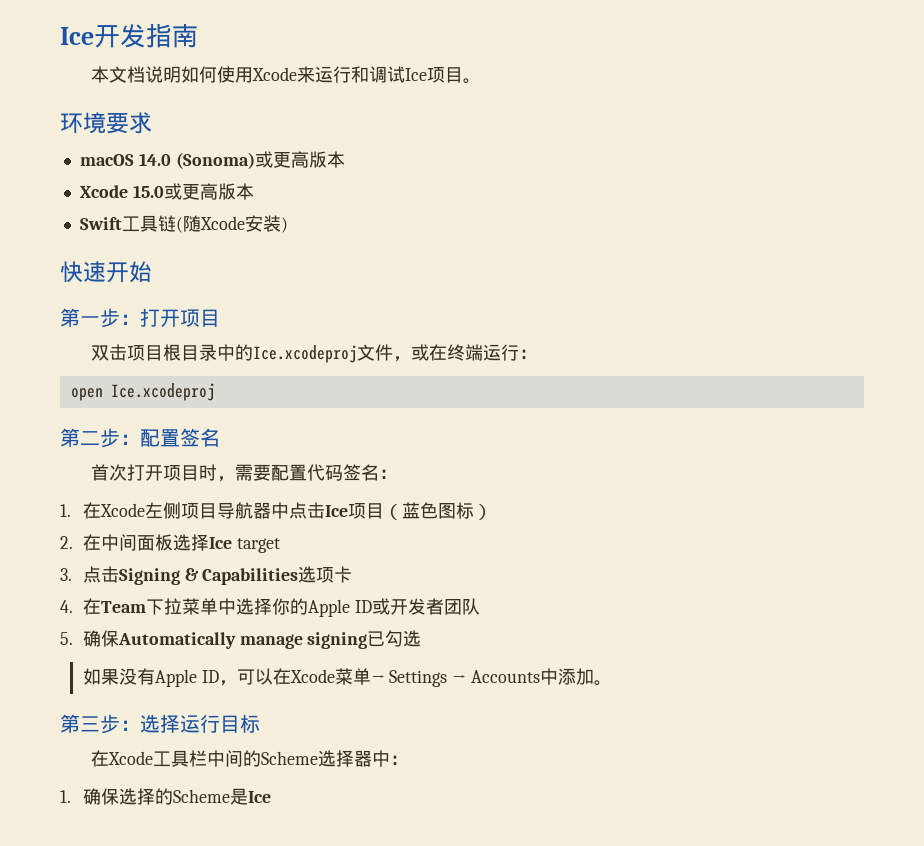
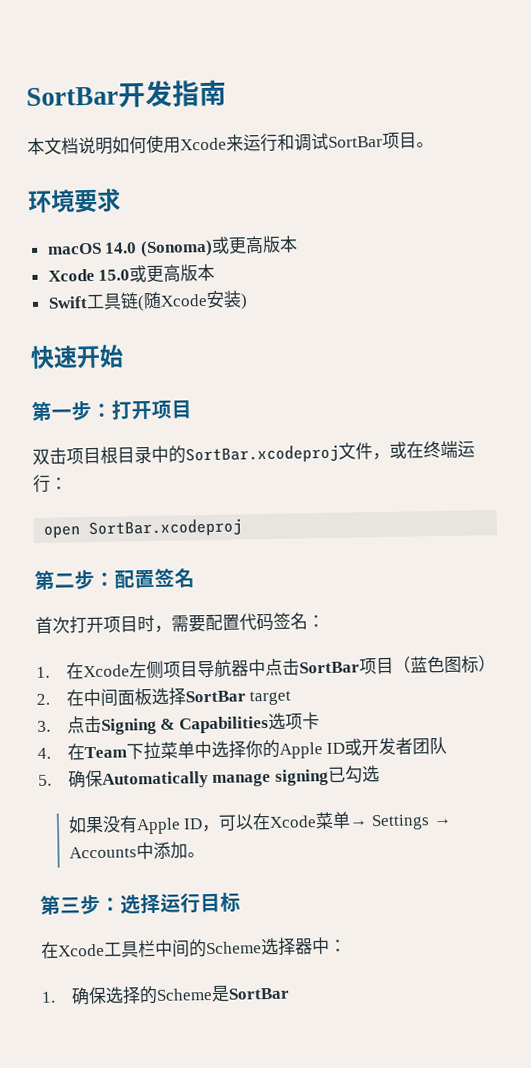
- Ice开发指南
+ SortBar开发指南
- 本文档说明如何使用Xcode来运行和调试Ice项目。
+ 本文档说明如何使用Xcode来运行和调试SortBar项目。
- 双击项目根目录中的Ice.xcodeproj文件，或在终端运行：
+ 双击项目根目录中的SortBar.xcodeproj文件，或在终端运行：
- open Ice.xcodeproj
+ open SortBar.xcodeproj
- 1.在Xcode左侧项目导航器中点击Ice项目（蓝色图标）
+ 1.在Xcode左侧项目导航器中点击SortBar项目（蓝色图标）
- 2.在中间面板选择Ice target
+ 2.在中间面板选择SortBar target
- 1.确保选择的Scheme是Ice
+ 1.确保选择的Scheme是SortBar

